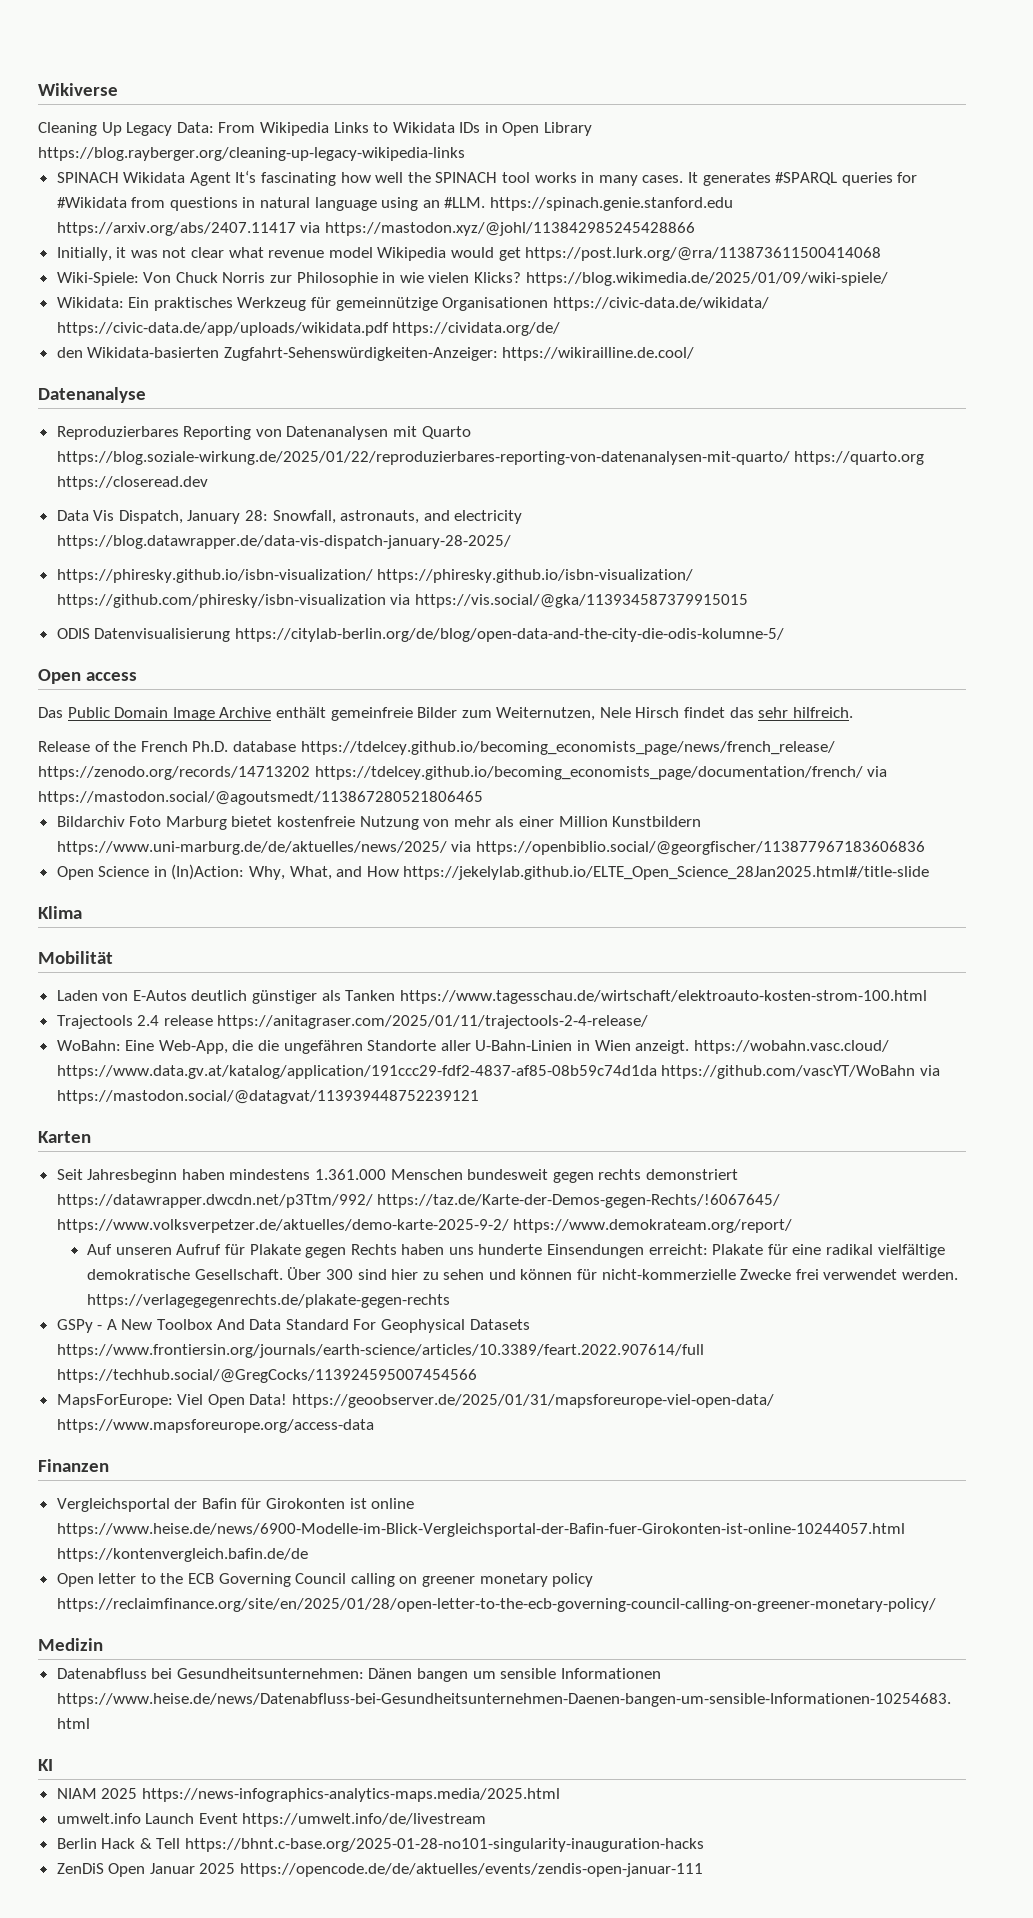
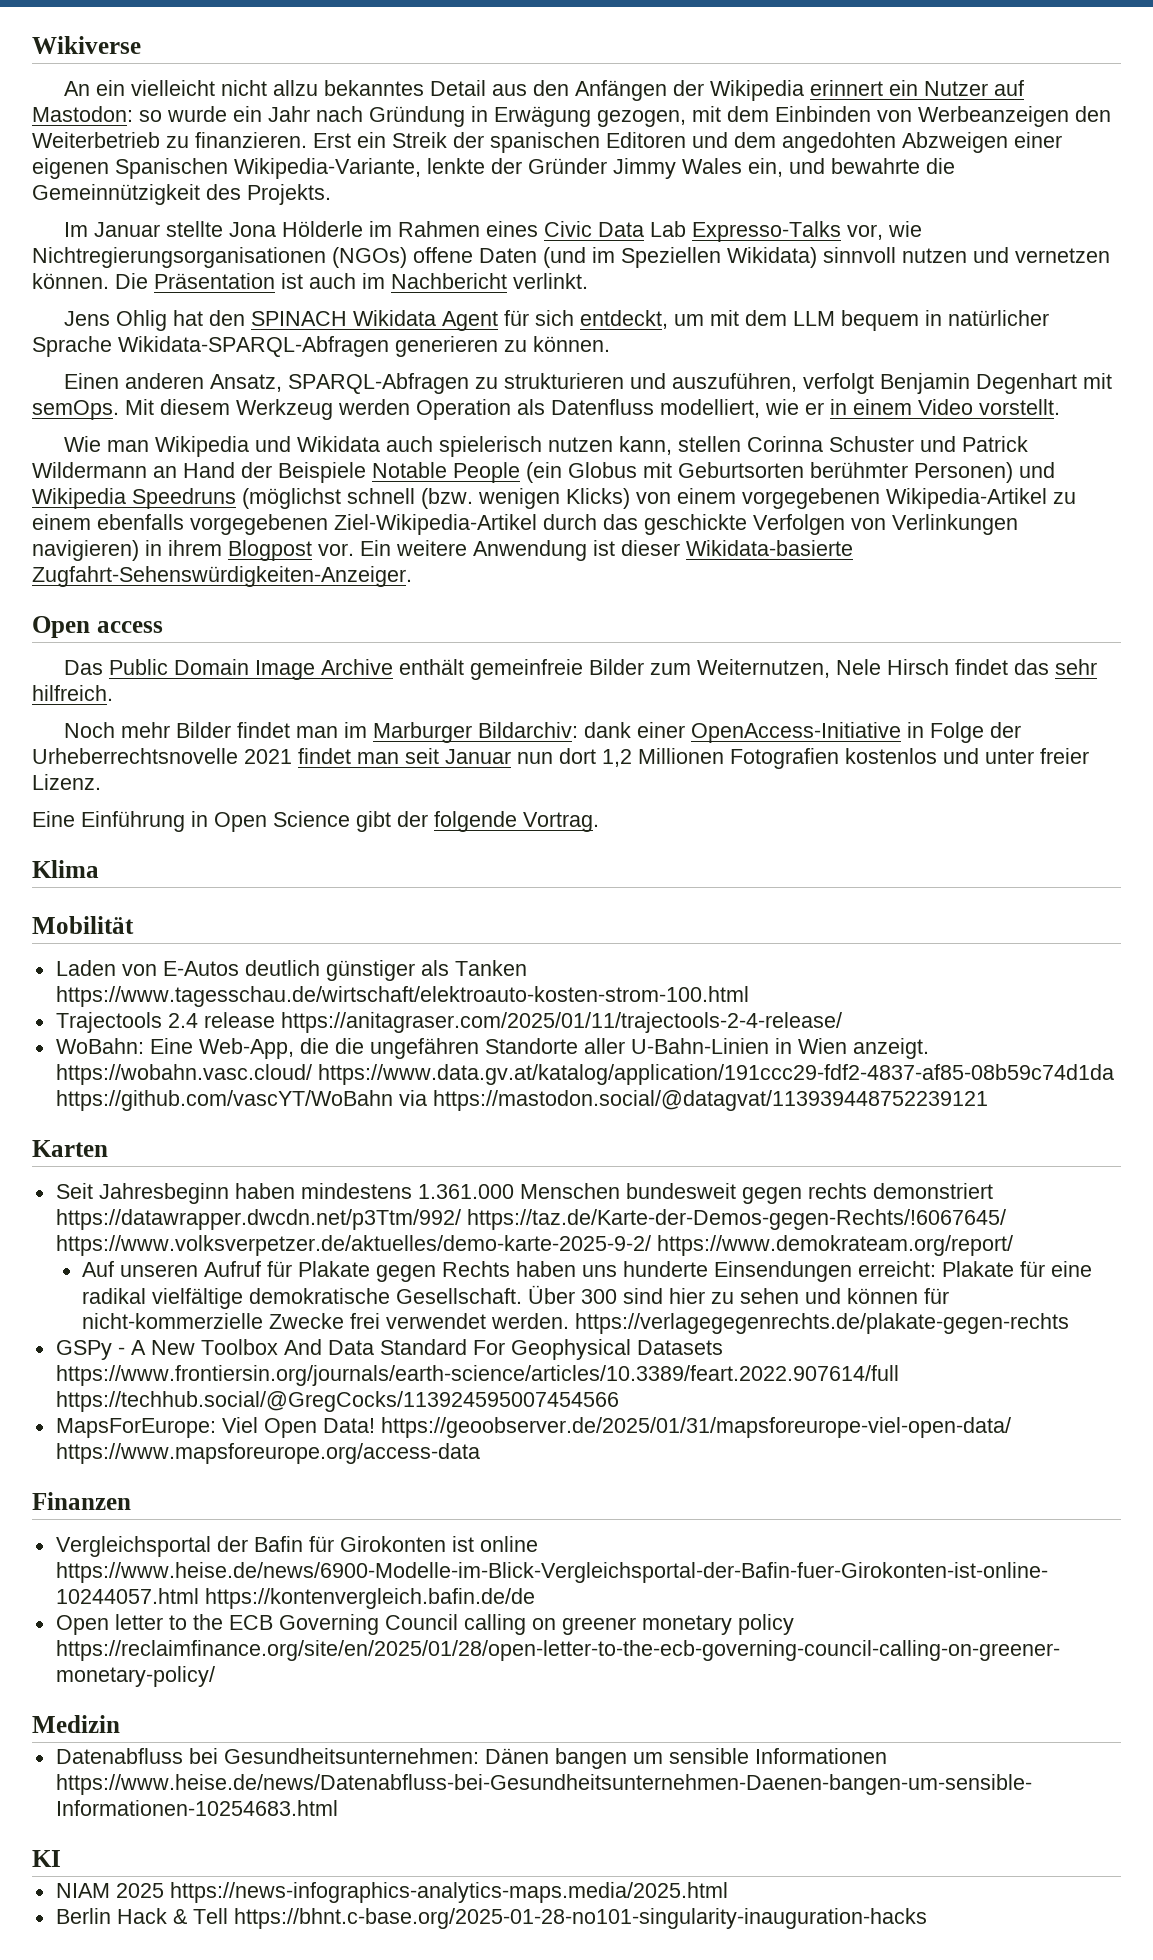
- Cleaning Up Legacy Data: From Wikipedia Links to Wikidata IDs in Open Library https://blog.rayberger.org/cleaning-up-legacy-wikipedia-links
- SPINACH Wikidata Agent It‘s fascinating how well the SPINACH tool works in many cases. It generates #SPARQL queries for #Wikidata from questions in natural language using an #LLM. https://spinach.genie.stanford.edu https://arxiv.org/abs/2407.11417 via https://mastodon.xyz/@johl/113842985245428866
- Initially, it was not clear what revenue model Wikipedia would get https://post.lurk.org/@rra/113873611500414068
- Wiki-Spiele: Von Chuck Norris zur Philosophie in wie vielen Klicks? https://blog.wikimedia.de/2025/01/09/wiki-spiele/
- Wikidata: Ein praktisches Werkzeug für gemeinnützige Organisationen https://civic-data.de/wikidata/ https://civic-data.de/app/uploads/wikidata.pdf https://cividata.org/de/
- den Wikidata-basierten Zugfahrt-Sehenswürdigkeiten-Anzeiger: https://wikirailline.de.cool/
- Datenanalyse
- Reproduzierbares Reporting von Datenanalysen mit Quarto https://blog.soziale-wirkung.de/2025/01/22/reproduzierbares-reporting-von-datenanalysen-mit-quarto/ https://quarto.org https://closeread.dev
- Data Vis Dispatch, January 28: Snowfall, astronauts, and electricity https://blog.datawrapper.de/data-vis-dispatch-january-28-2025/
- https://phiresky.github.io/isbn-visualization/ https://phiresky.github.io/isbn-visualization/ https://github.com/phiresky/isbn-visualization via https://vis.social/@gka/113934587379915015
- ODIS Datenvisualisierung https://citylab-berlin.org/de/blog/open-data-and-the-city-die-odis-kolumne-5/
+ An ein vielleicht nicht allzu bekanntes Detail aus den Anfängen der Wikipedia erinnert ein Nutzer auf Mastodon: so wurde ein Jahr nach Gründung in Erwägung gezogen, mit dem Einbinden von Werbeanzeigen den Weiterbetrieb zu finanzieren. Erst ein Streik der spanischen Editoren und dem angedohten Abzweigen einer eigenen Spanischen Wikipedia-Variante, lenkte der Gründer Jimmy Wales ein, und bewahrte die Gemeinnützigkeit des Projekts.
+ Im Januar stellte Jona Hölderle im Rahmen eines Civic Data Lab Expresso-Talks vor, wie Nichtregierungsorganisationen (NGOs) offene Daten (und im Speziellen Wikidata) sinnvoll nutzen und vernetzen können. Die Präsentation ist auch im Nachbericht verlinkt.
+ Jens Ohlig hat den SPINACH Wikidata Agent für sich entdeckt, um mit dem LLM bequem in natürlicher Sprache Wikidata-SPARQL-Abfragen generieren zu können.
+ Einen anderen Ansatz, SPARQL-Abfragen zu strukturieren und auszuführen, verfolgt Benjamin Degenhart mit semOps. Mit diesem Werkzeug werden Operation als Datenfluss modelliert, wie er in einem Video vorstellt.
+ Wie man Wikipedia und Wikidata auch spielerisch nutzen kann, stellen Corinna Schuster und Patrick Wildermann an Hand der Beispiele Notable People (ein Globus mit Geburtsorten berühmter Personen) und Wikipedia Speedruns (möglichst schnell (bzw. wenigen Klicks) von einem vorgegebenen Wikipedia-Artikel zu einem ebenfalls vorgegebenen Ziel-Wikipedia-Artikel durch das geschickte Verfolgen von Verlinkungen navigieren) in ihrem Blogpost vor. Ein weitere Anwendung ist dieser Wikidata-basierte Zugfahrt-Sehenswürdigkeiten-Anzeiger.
- Release of the French Ph.D. database https://tdelcey.github.io/becoming_economists_page/news/french_release/ https://zenodo.org/records/14713202 https://tdelcey.github.io/becoming_economists_page/documentation/french/ via https://mastodon.social/@agoutsmedt/113867280521806465
- Bildarchiv Foto Marburg bietet kostenfreie Nutzung von mehr als einer Million Kunstbildern https://www.uni-marburg.de/de/aktuelles/news/2025/ via https://openbiblio.social/@georgfischer/113877967183606836
- Open Science in (In)Action: Why, What, and How https://jekelylab.github.io/ELTE_Open_Science_28Jan2025.html#/title-slide
+ Noch mehr Bilder findet man im Marburger Bildarchiv: dank einer OpenAccess-Initiative in Folge der Urheberrechtsnovelle 2021 findet man seit Januar nun dort 1,2 Millionen Fotografien kostenlos und unter freier Lizenz.
+ Eine Einführung in Open Science gibt der folgende Vortrag.
- umwelt.info Launch Event https://umwelt.info/de/livestream
- ZenDiS Open Januar 2025 https://opencode.de/de/aktuelles/events/zendis-open-januar-111

